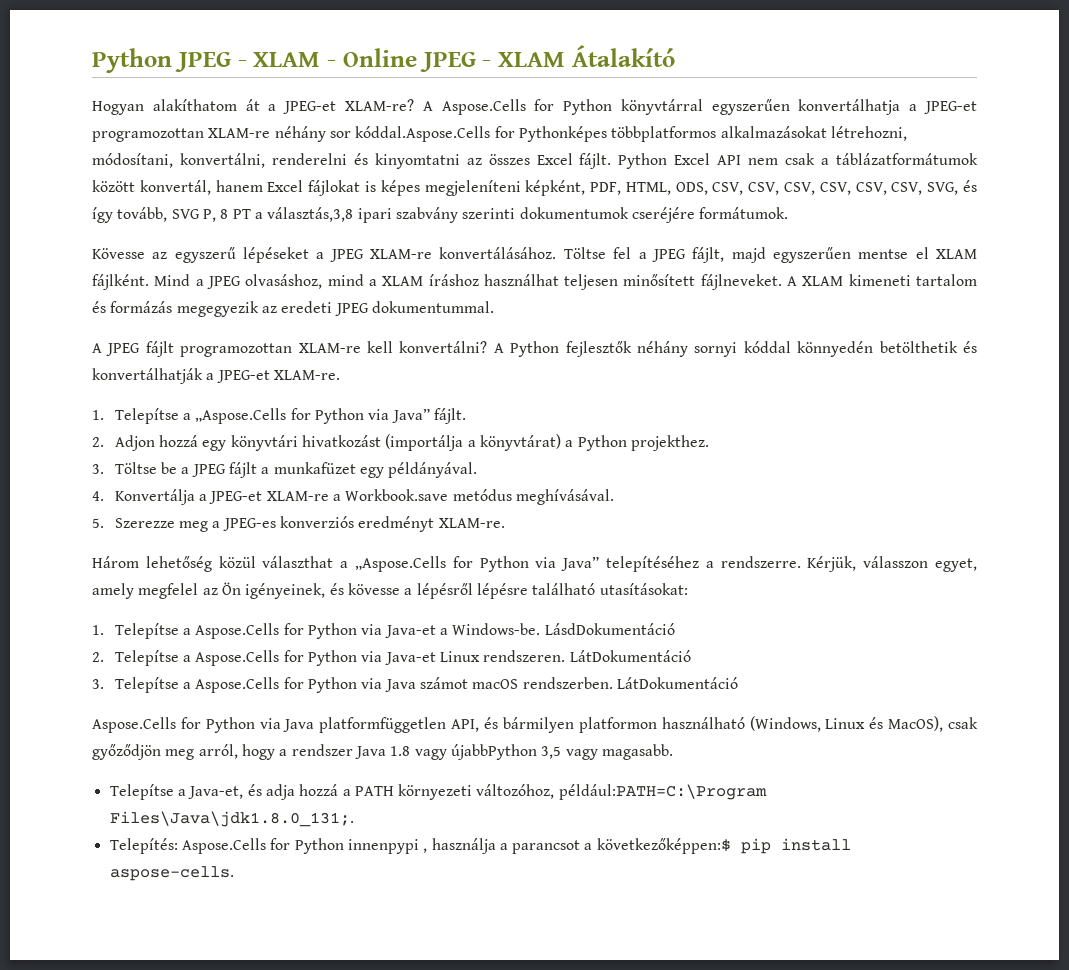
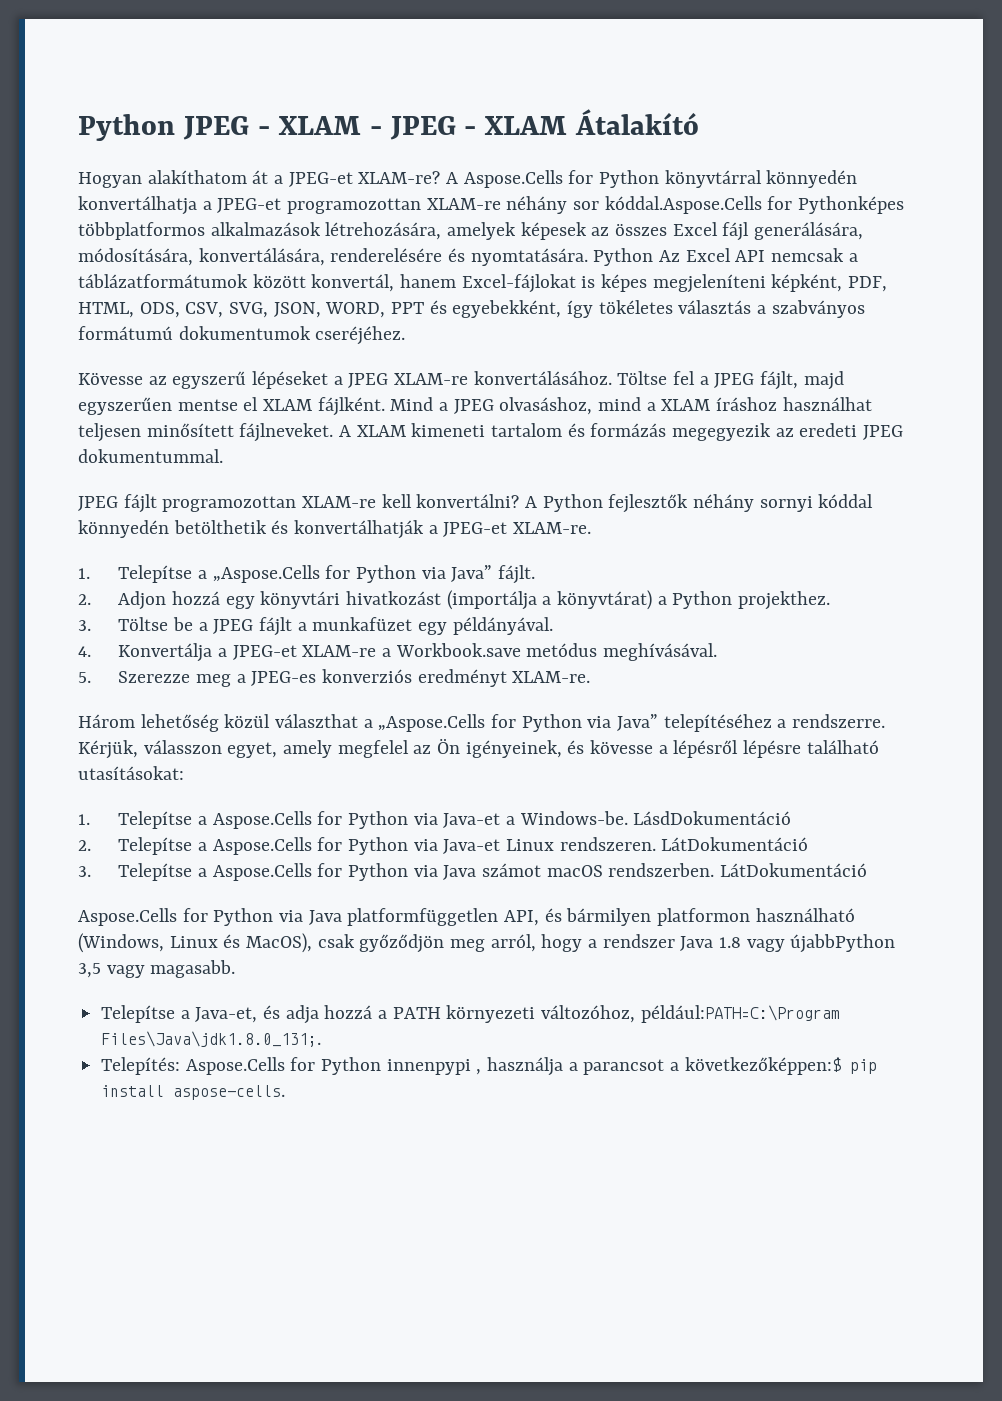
- Python JPEG - XLAM - Online JPEG - XLAM Átalakító
+ Python JPEG - XLAM - JPEG - XLAM Átalakító
- A Aspose.Cells for Python könyvtárral egyszerűen konvertálhatja a JPEG-et programozottan XLAM-re néhány sor kóddal.Aspose.Cells for Pythonképes többplatformos alkalmazásokat létrehozni, módosítani, konvertálni, renderelni és kinyomtatni az összes Excel fájlt. Python Excel API nem csak a táblázatformátumok között konvertál, hanem Excel fájlokat is képes megjeleníteni képként, PDF, HTML, ODS, CSV, CSV, CSV, CSV, CSV, CSV, SVG, és így tovább, SVG P, 8 PT a választás,3,8 ipari szabvány szerinti dokumentumok cseréjére formátumok.
+ A Aspose.Cells for Python könyvtárral könnyedén konvertálhatja a JPEG-et programozottan XLAM-re néhány sor kóddal.Aspose.Cells for Pythonképes többplatformos alkalmazások létrehozására, amelyek képesek az összes Excel fájl generálására, módosítására, konvertálására, renderelésére és nyomtatására. Python Az Excel API nemcsak a táblázatformátumok között konvertál, hanem Excel-fájlokat is képes megjeleníteni képként, PDF, HTML, ODS, CSV, SVG, JSON, WORD, PPT és egyebekként, így tökéletes választás a szabványos formátumú dokumentumok cseréjéhez.
- A JPEG fájlt programozottan XLAM-re kell konvertálni?
+ JPEG fájlt programozottan XLAM-re kell konvertálni?

